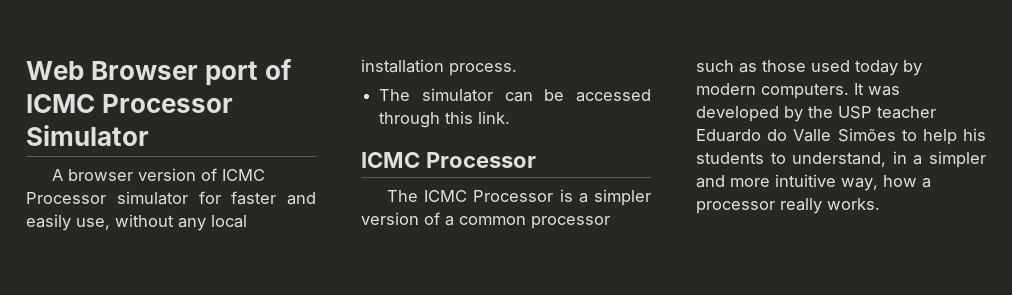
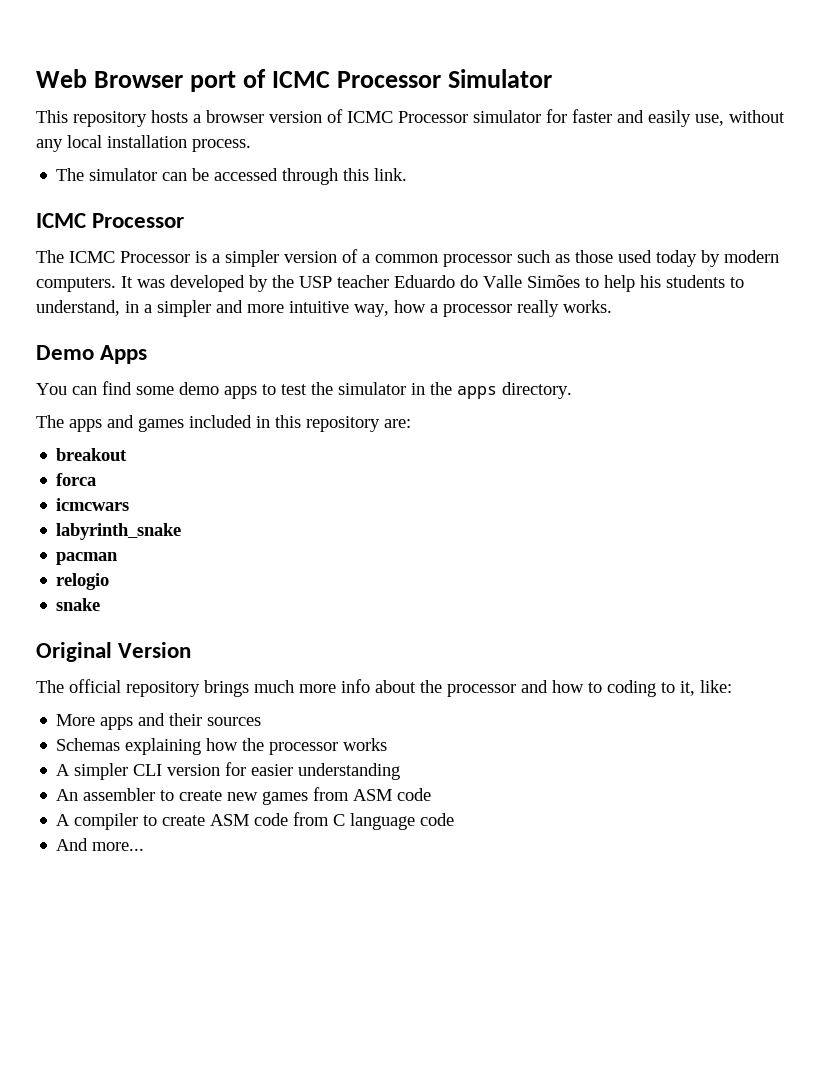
- A browser version of ICMC Processor simulator for faster and easily use, without any local installation process.
+ This repository hosts a browser version of ICMC Processor simulator for faster and easily use, without any local installation process.
+ Demo Apps
+ You can find some demo apps to test the simulator in the apps directory.
+ The apps and games included in this repository are:
+ breakout
+ forca
+ icmcwars
+ labyrinth_snake
+ pacman
+ relogio
+ snake
+ Original Version
+ The official repository brings much more info about the processor and how to coding to it, like:
+ More apps and their sources
+ Schemas explaining how the processor works
+ A simpler CLI version for easier understanding
+ An assembler to create new games from ASM code
+ A compiler to create ASM code from C language code
+ And more...

